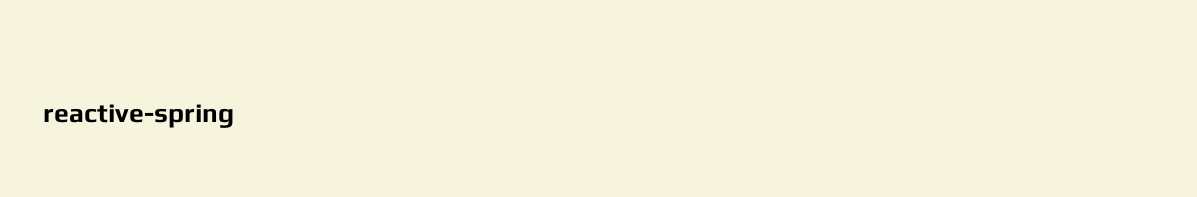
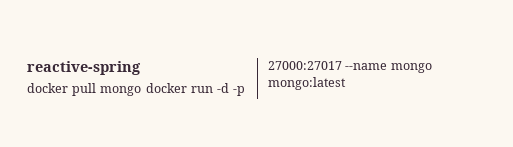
+ docker pull mongo docker run -d -p 27000:27017 --name mongo mongo:latest

